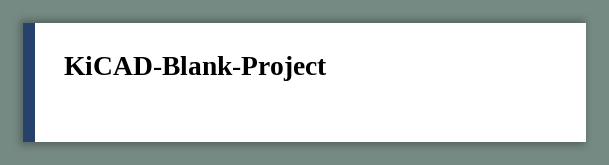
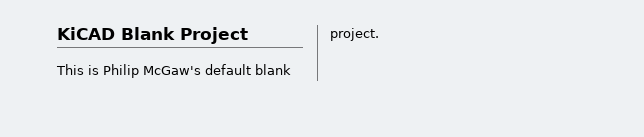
- KiCAD-Blank-Project
+ KiCAD Blank Project
+ This is Philip McGaw's default blank project.

